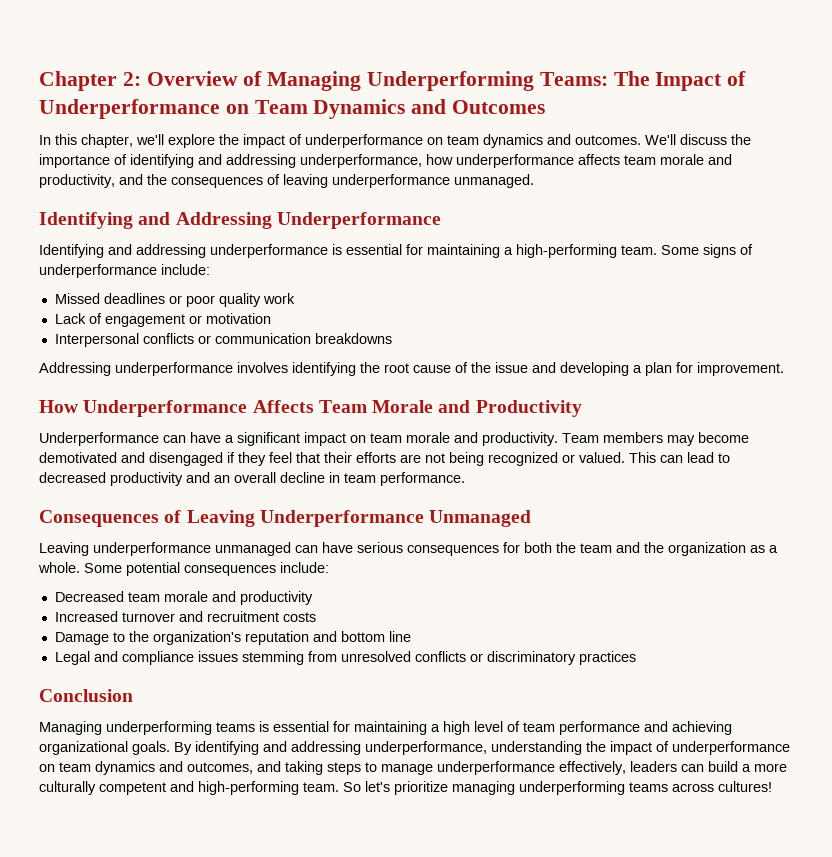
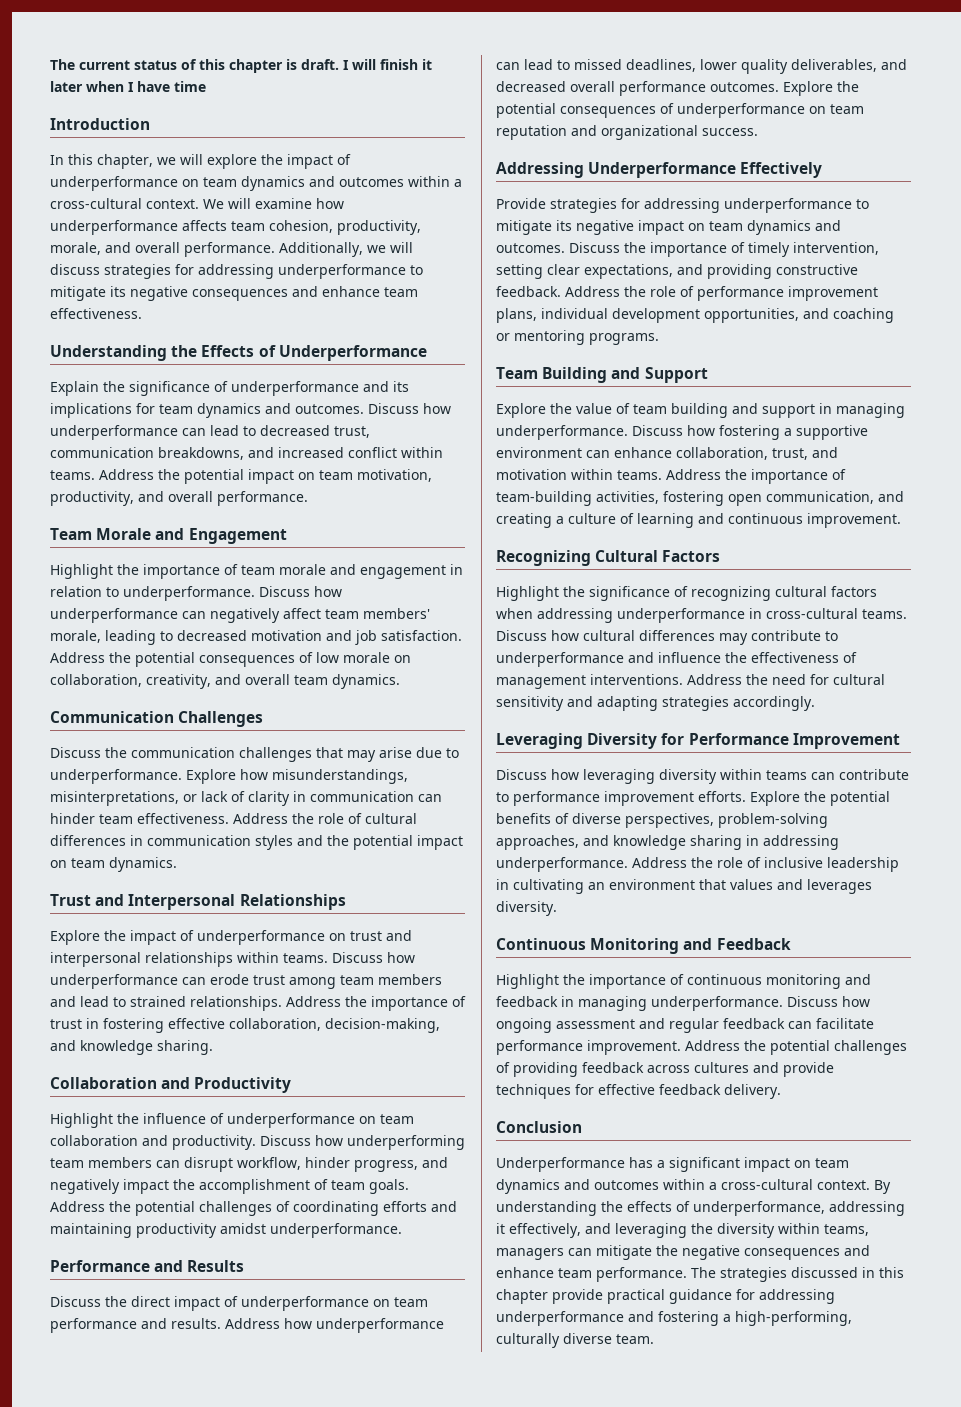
- Chapter 2: Overview of Managing Underperforming Teams: The Impact of Underperformance on Team Dynamics and Outcomes
+ The current status of this chapter is draft. I will finish it later when I have time
+ Introduction
- In this chapter, we'll explore the impact of underperformance on team dynamics and outcomes. We'll discuss the importance of identifying and addressing underperformance, how underperformance affects team morale and productivity, and the consequences of leaving underperformance unmanaged.
- Identifying and Addressing Underperformance
- Identifying and addressing underperformance is essential for maintaining a high-performing team. Some signs of underperformance include:
- Missed deadlines or poor quality work
- Lack of engagement or motivation
- Interpersonal conflicts or communication breakdowns
- Addressing underperformance involves identifying the root cause of the issue and developing a plan for improvement.
- How Underperformance Affects Team Morale and Productivity
- Underperformance can have a significant impact on team morale and productivity. Team members may become demotivated and disengaged if they feel that their efforts are not being recognized or valued. This can lead to decreased productivity and an overall decline in team performance.
- Consequences of Leaving Underperformance Unmanaged
- Leaving underperformance unmanaged can have serious consequences for both the team and the organization as a whole. Some potential consequences include:
- Decreased team morale and productivity
- Increased turnover and recruitment costs
- Damage to the organization's reputation and bottom line
- Legal and compliance issues stemming from unresolved conflicts or discriminatory practices
+ In this chapter, we will explore the impact of underperformance on team dynamics and outcomes within a cross-cultural context. We will examine how underperformance affects team cohesion, productivity, morale, and overall performance. Additionally, we will discuss strategies for addressing underperformance to mitigate its negative consequences and enhance team effectiveness.
+ Understanding the Effects of Underperformance
+ Explain the significance of underperformance and its implications for team dynamics and outcomes. Discuss how underperformance can lead to decreased trust, communication breakdowns, and increased conflict within teams. Address the potential impact on team motivation, productivity, and overall performance.
+ Team Morale and Engagement
+ Highlight the importance of team morale and engagement in relation to underperformance. Discuss how underperformance can negatively affect team members' morale, leading to decreased motivation and job satisfaction. Address the potential consequences of low morale on collaboration, creativity, and overall team dynamics.
+ Communication Challenges
+ Discuss the communication challenges that may arise due to underperformance. Explore how misunderstandings, misinterpretations, or lack of clarity in communication can hinder team effectiveness. Address the role of cultural differences in communication styles and the potential impact on team dynamics.
+ Trust and Interpersonal Relationships
+ Explore the impact of underperformance on trust and interpersonal relationships within teams. Discuss how underperformance can erode trust among team members and lead to strained relationships. Address the importance of trust in fostering effective collaboration, decision-making, and knowledge sharing.
+ Collaboration and Productivity
+ Highlight the influence of underperformance on team collaboration and productivity. Discuss how underperforming team members can disrupt workflow, hinder progress, and negatively impact the accomplishment of team goals. Address the potential challenges of coordinating efforts and maintaining productivity amidst underperformance.
+ Performance and Results
+ Discuss the direct impact of underperformance on team performance and results. Address how underperformance can lead to missed deadlines, lower quality deliverables, and decreased overall performance outcomes. Explore the potential consequences of underperformance on team reputation and organizational success.
+ Addressing Underperformance Effectively
+ Provide strategies for addressing underperformance to mitigate its negative impact on team dynamics and outcomes. Discuss the importance of timely intervention, setting clear expectations, and providing constructive feedback. Address the role of performance improvement plans, individual development opportunities, and coaching or mentoring programs.
+ Team Building and Support
+ Explore the value of team building and support in managing underperformance. Discuss how fostering a supportive environment can enhance collaboration, trust, and motivation within teams. Address the importance of team-building activities, fostering open communication, and creating a culture of learning and continuous improvement.
+ Recognizing Cultural Factors
+ Highlight the significance of recognizing cultural factors when addressing underperformance in cross-cultural teams. Discuss how cultural differences may contribute to underperformance and influence the effectiveness of management interventions. Address the need for cultural sensitivity and adapting strategies accordingly.
+ Leveraging Diversity for Performance Improvement
+ Discuss how leveraging diversity within teams can contribute to performance improvement efforts. Explore the potential benefits of diverse perspectives, problem-solving approaches, and knowledge sharing in addressing underperformance. Address the role of inclusive leadership in cultivating an environment that values and leverages diversity.
+ Continuous Monitoring and Feedback
+ Highlight the importance of continuous monitoring and feedback in managing underperformance. Discuss how ongoing assessment and regular feedback can facilitate performance improvement. Address the potential challenges of providing feedback across cultures and provide techniques for effective feedback delivery.
  Conclusion
- Managing underperforming teams is essential for maintaining a high level of team performance and achieving organizational goals. By identifying and addressing underperformance, understanding the impact of underperformance on team dynamics and outcomes, and taking steps to manage underperformance effectively, leaders can build a more culturally competent and high-performing team. So let's prioritize managing underperforming teams across cultures!
+ Underperformance has a significant impact on team dynamics and outcomes within a cross-cultural context. By understanding the effects of underperformance, addressing it effectively, and leveraging the diversity within teams, managers can mitigate the negative consequences and enhance team performance. The strategies discussed in this chapter provide practical guidance for addressing underperformance and fostering a high-performing, culturally diverse team.

